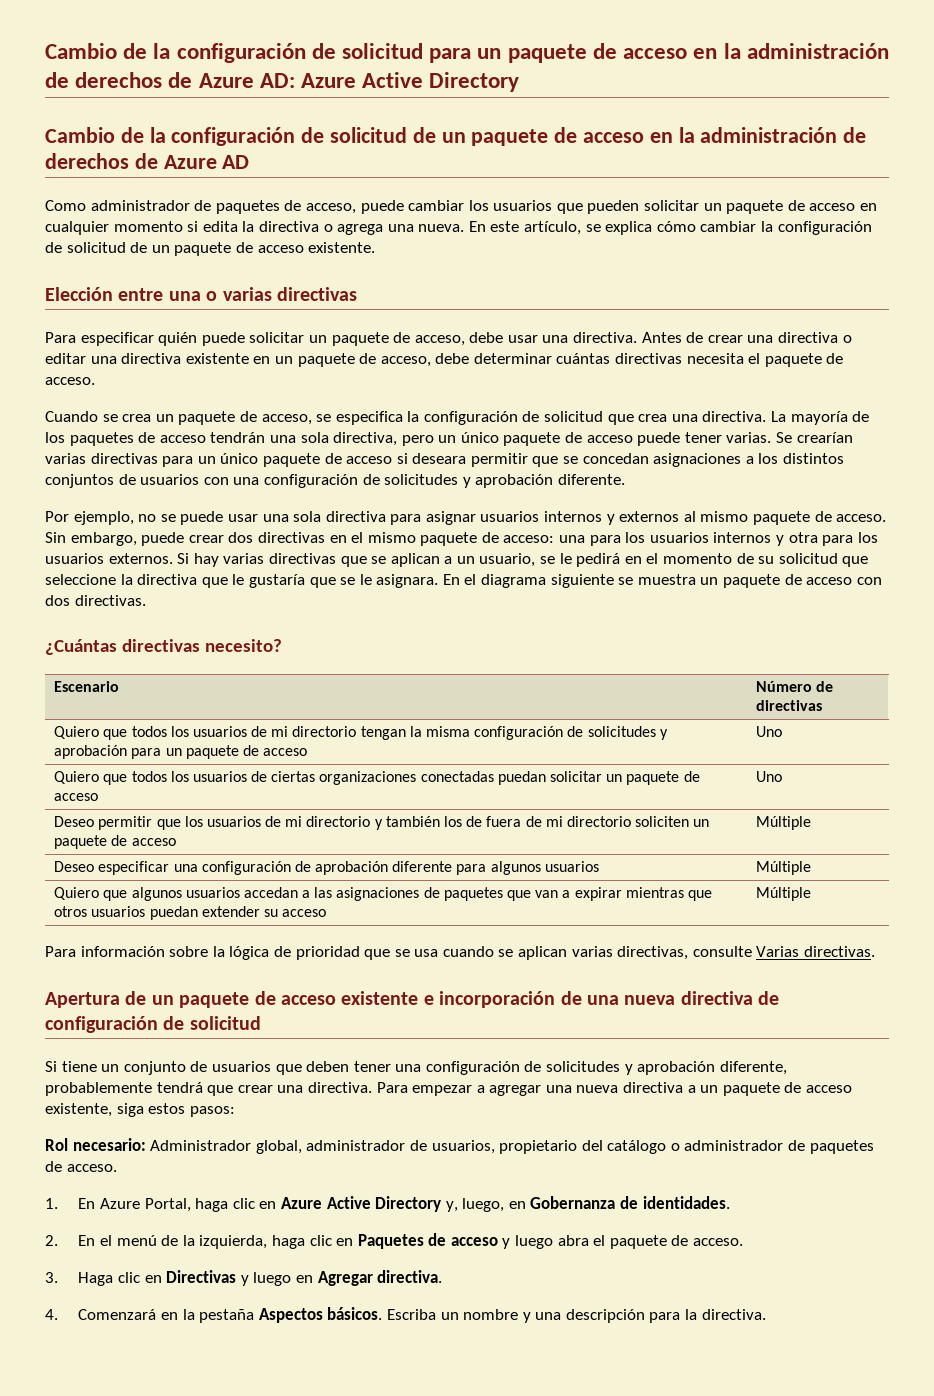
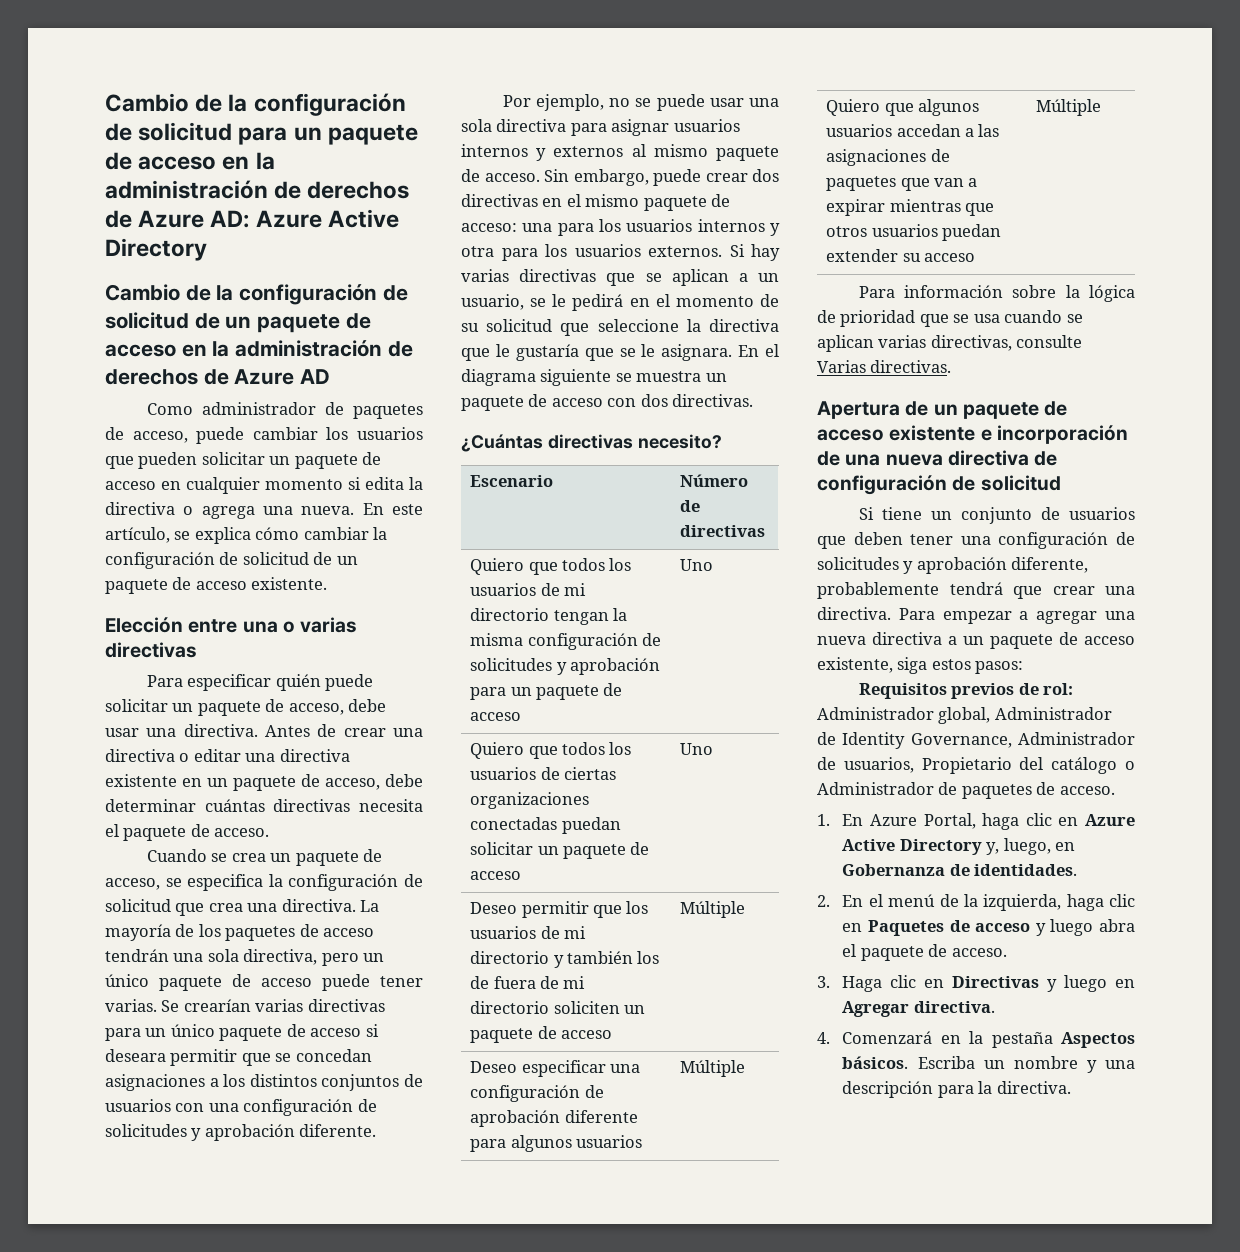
- Rol necesario: Administrador global, administrador de usuarios, propietario del catálogo o administrador de paquetes de acceso.
+ Requisitos previos de rol: Administrador global, Administrador de Identity Governance, Administrador de usuarios, Propietario del catálogo o Administrador de paquetes de acceso.

